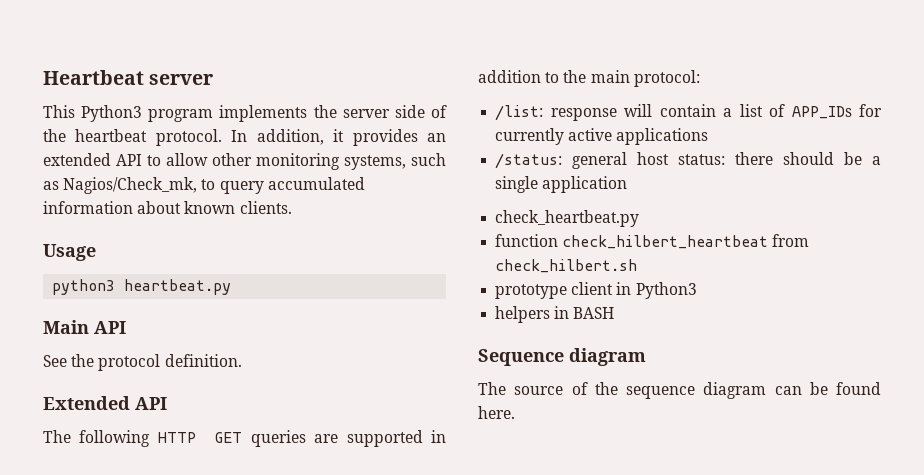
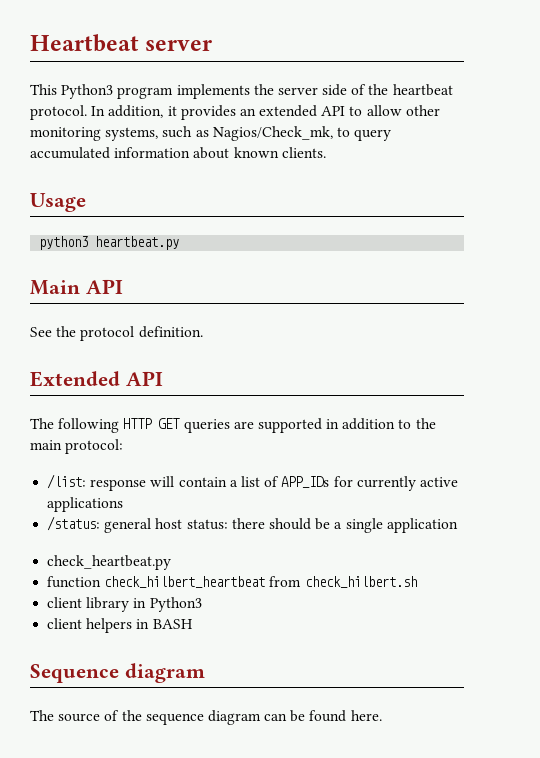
- prototype client in Python3
+ client library in Python3
- helpers in BASH
+ client helpers in BASH

